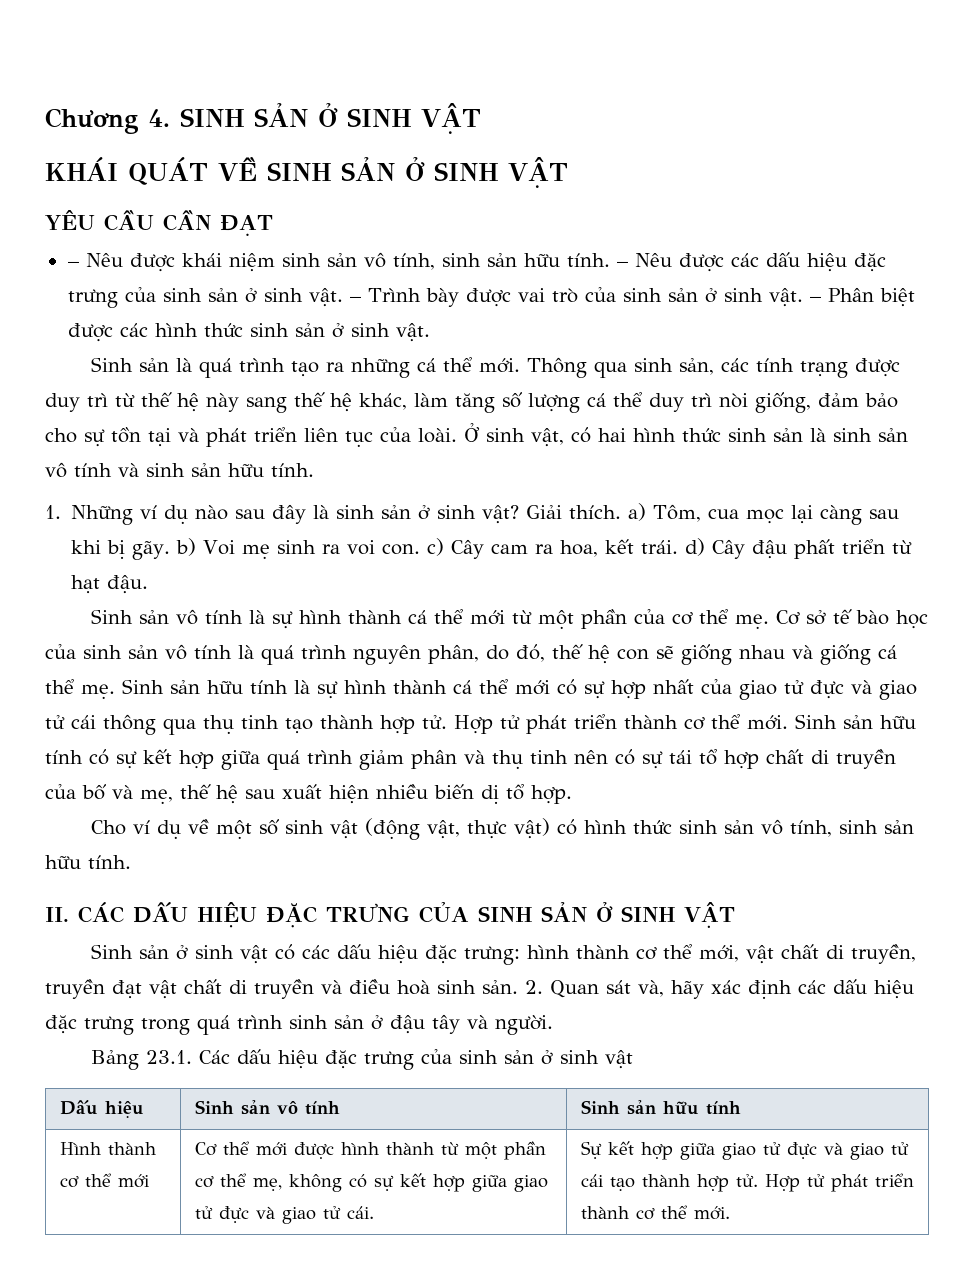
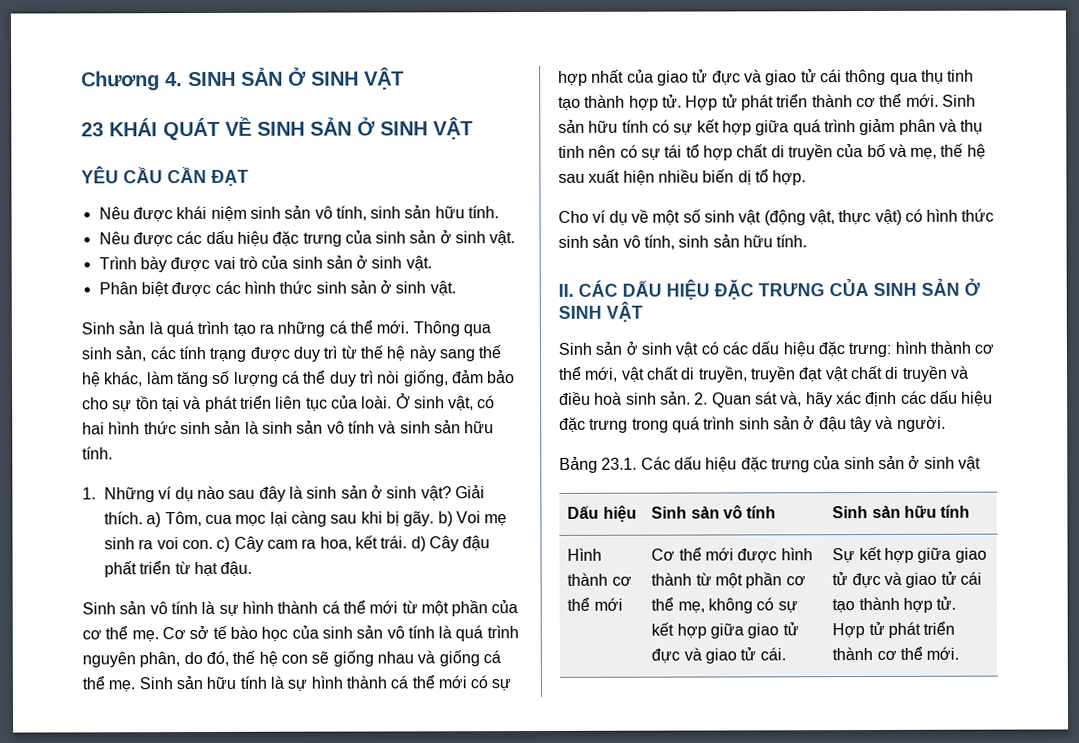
- KHÁI QUÁT VỀ SINH SẢN Ở SINH VẬT
+ 23 KHÁI QUÁT VỀ SINH SẢN Ở SINH VẬT
- – Nêu được khái niệm sinh sản vô tính, sinh sản hữu tính. – Nêu được các dấu hiệu đặc trưng của sinh sản ở sinh vật. – Trình bày được vai trò của sinh sản ở sinh vật. – Phân biệt được các hình thức sinh sản ở sinh vật.
+ Nêu được khái niệm sinh sản vô tính, sinh sản hữu tính.
+ Nêu được các dấu hiệu đặc trưng của sinh sản ở sinh vật.
+ Trình bày được vai trò của sinh sản ở sinh vật.
+ Phân biệt được các hình thức sinh sản ở sinh vật.

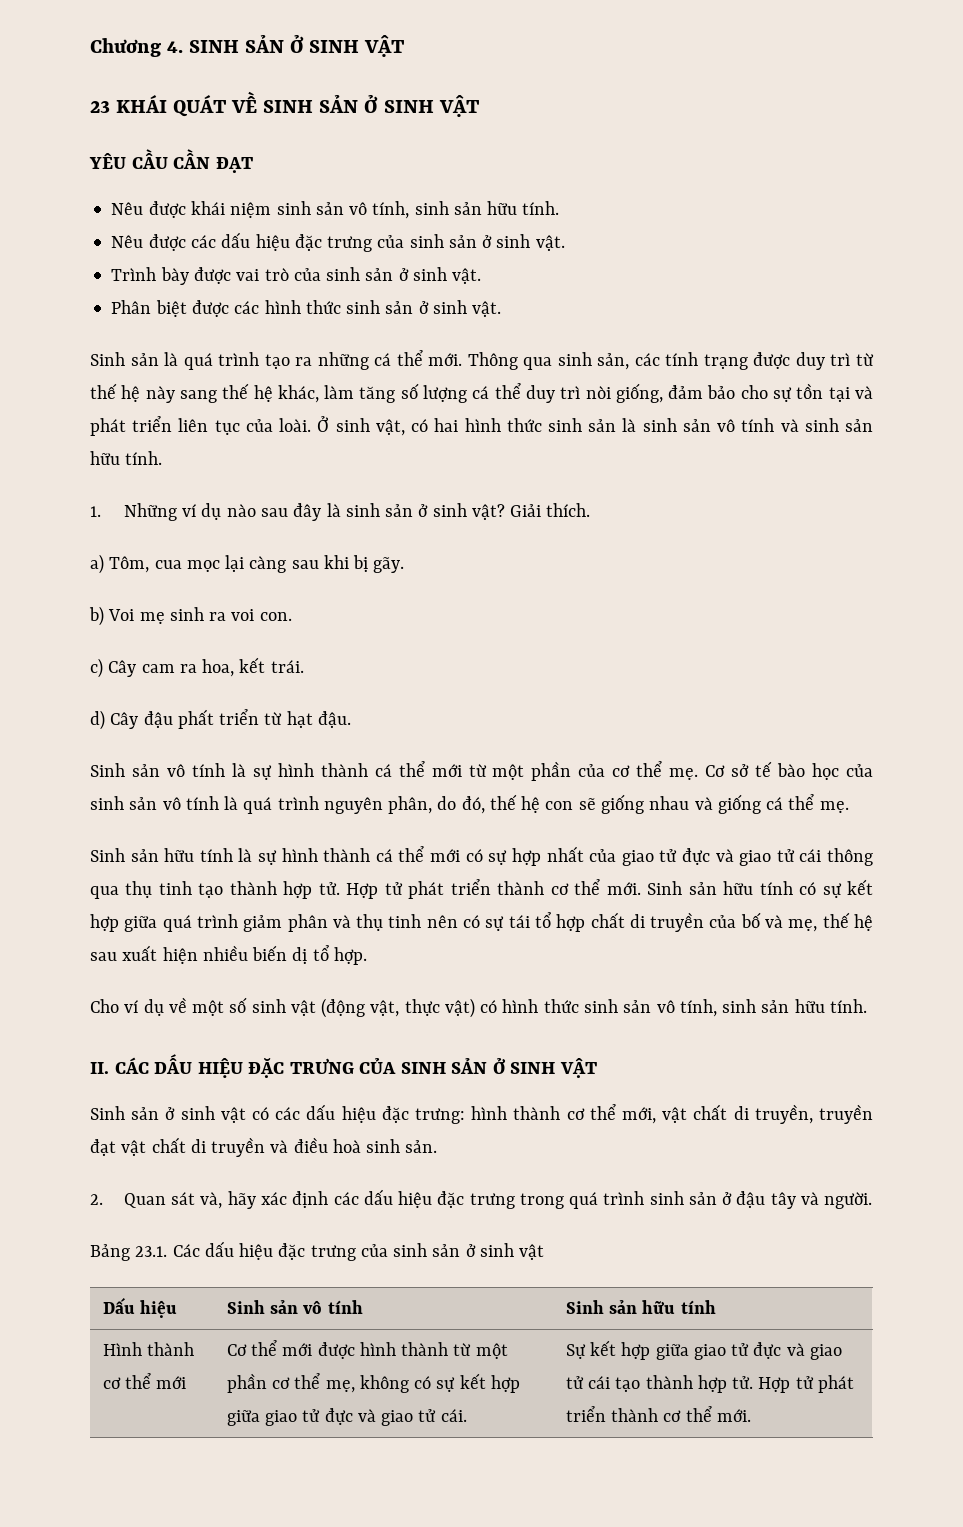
- Giải thích. a) Tôm, cua mọc lại càng sau khi bị gãy. b) Voi mẹ sinh ra voi con. c) Cây cam ra hoa, kết trái. d) Cây đậu phất triển từ hạt đậu.
+ Giải thích.
+ a) Tôm, cua mọc lại càng sau khi bị gãy.
+ b) Voi mẹ sinh ra voi con.
+ c) Cây cam ra hoa, kết trái.
+ d) Cây đậu phất triển từ hạt đậu.
- Cơ sở tế bào học của sinh sản vô tính là quá trình nguyên phân, do đó, thế hệ con sẽ giống nhau và giống cá thể mẹ. Sinh sản hữu tính là sự hình thành cá thể mới có sự hợp nhất của giao tử đực và giao tử cái thông qua thụ tinh tạo thành hợp tử.
+ Cơ sở tế bào học của sinh sản vô tính là quá trình nguyên phân, do đó, thế hệ con sẽ giống nhau và giống cá thể mẹ.
+ Sinh sản hữu tính là sự hình thành cá thể mới có sự hợp nhất của giao tử đực và giao tử cái thông qua thụ tinh tạo thành hợp tử.
- Sinh sản ở sinh vật có các dấu hiệu đặc trưng: hình thành cơ thể mới, vật chất di truyền, truyền đạt vật chất di truyền và điều hoà sinh sản. 2. Quan sát và, hãy xác định các dấu hiệu đặc trưng trong quá trình sinh sản ở đậu tây và người.
+ Sinh sản ở sinh vật có các dấu hiệu đặc trưng: hình thành cơ thể mới, vật chất di truyền, truyền đạt vật chất di truyền và điều hoà sinh sản.
+ 2. Quan sát và, hãy xác định các dấu hiệu đặc trưng trong quá trình sinh sản ở đậu tây và người.

